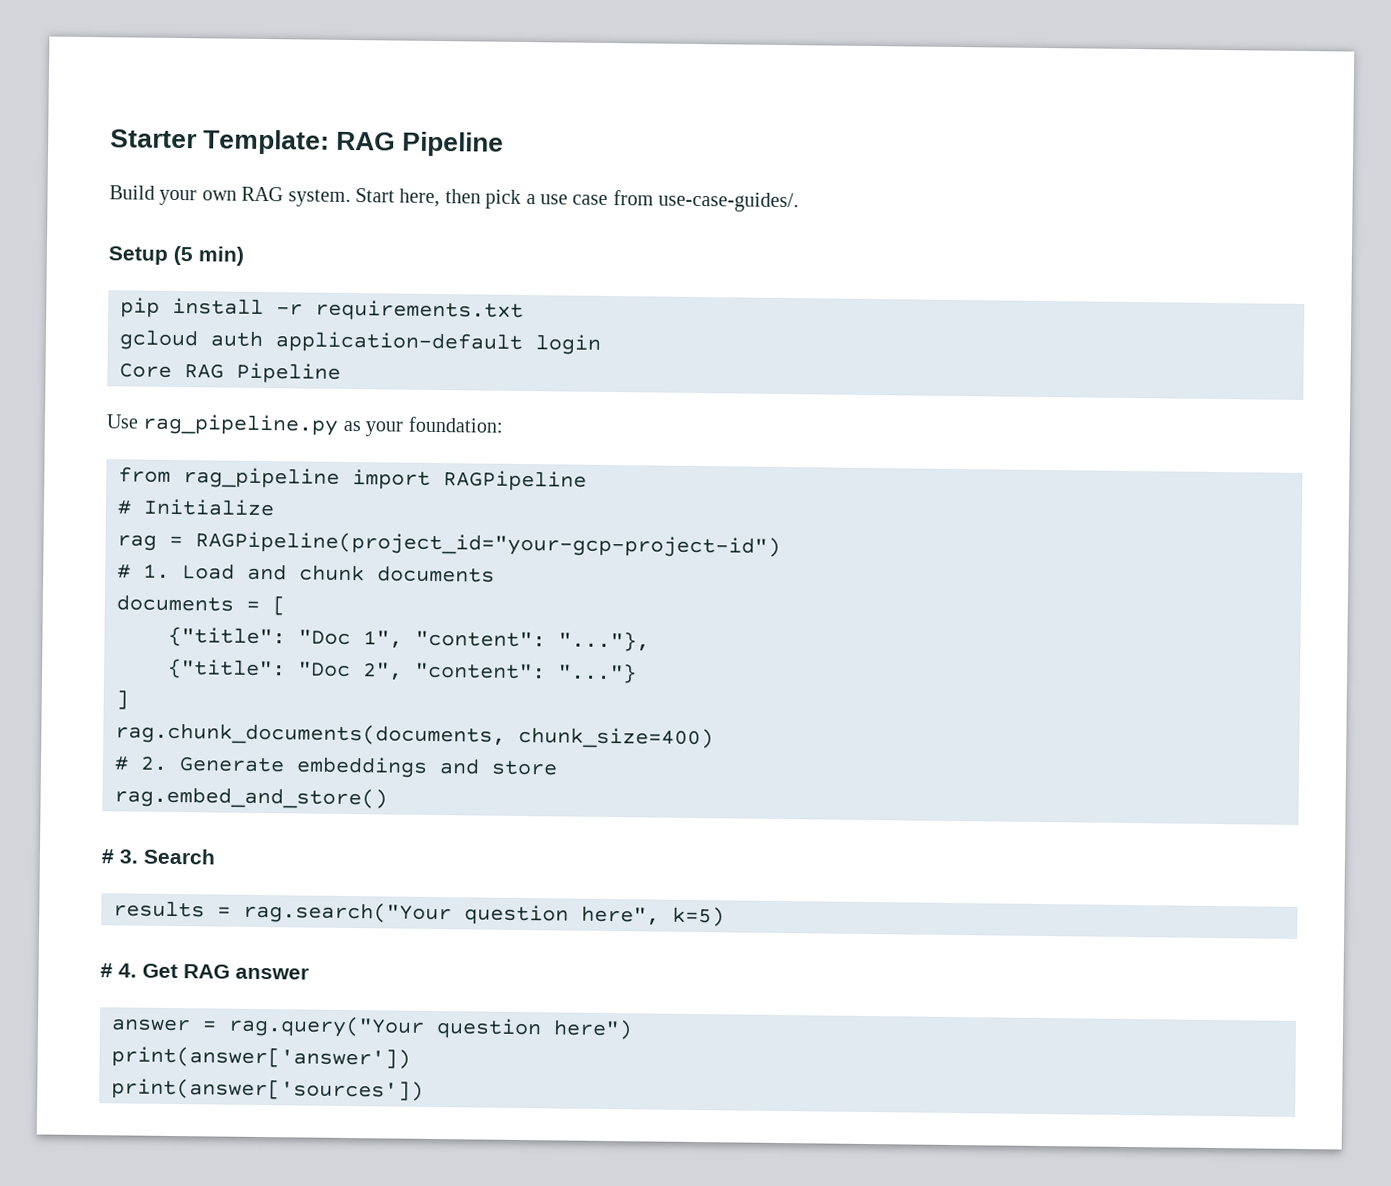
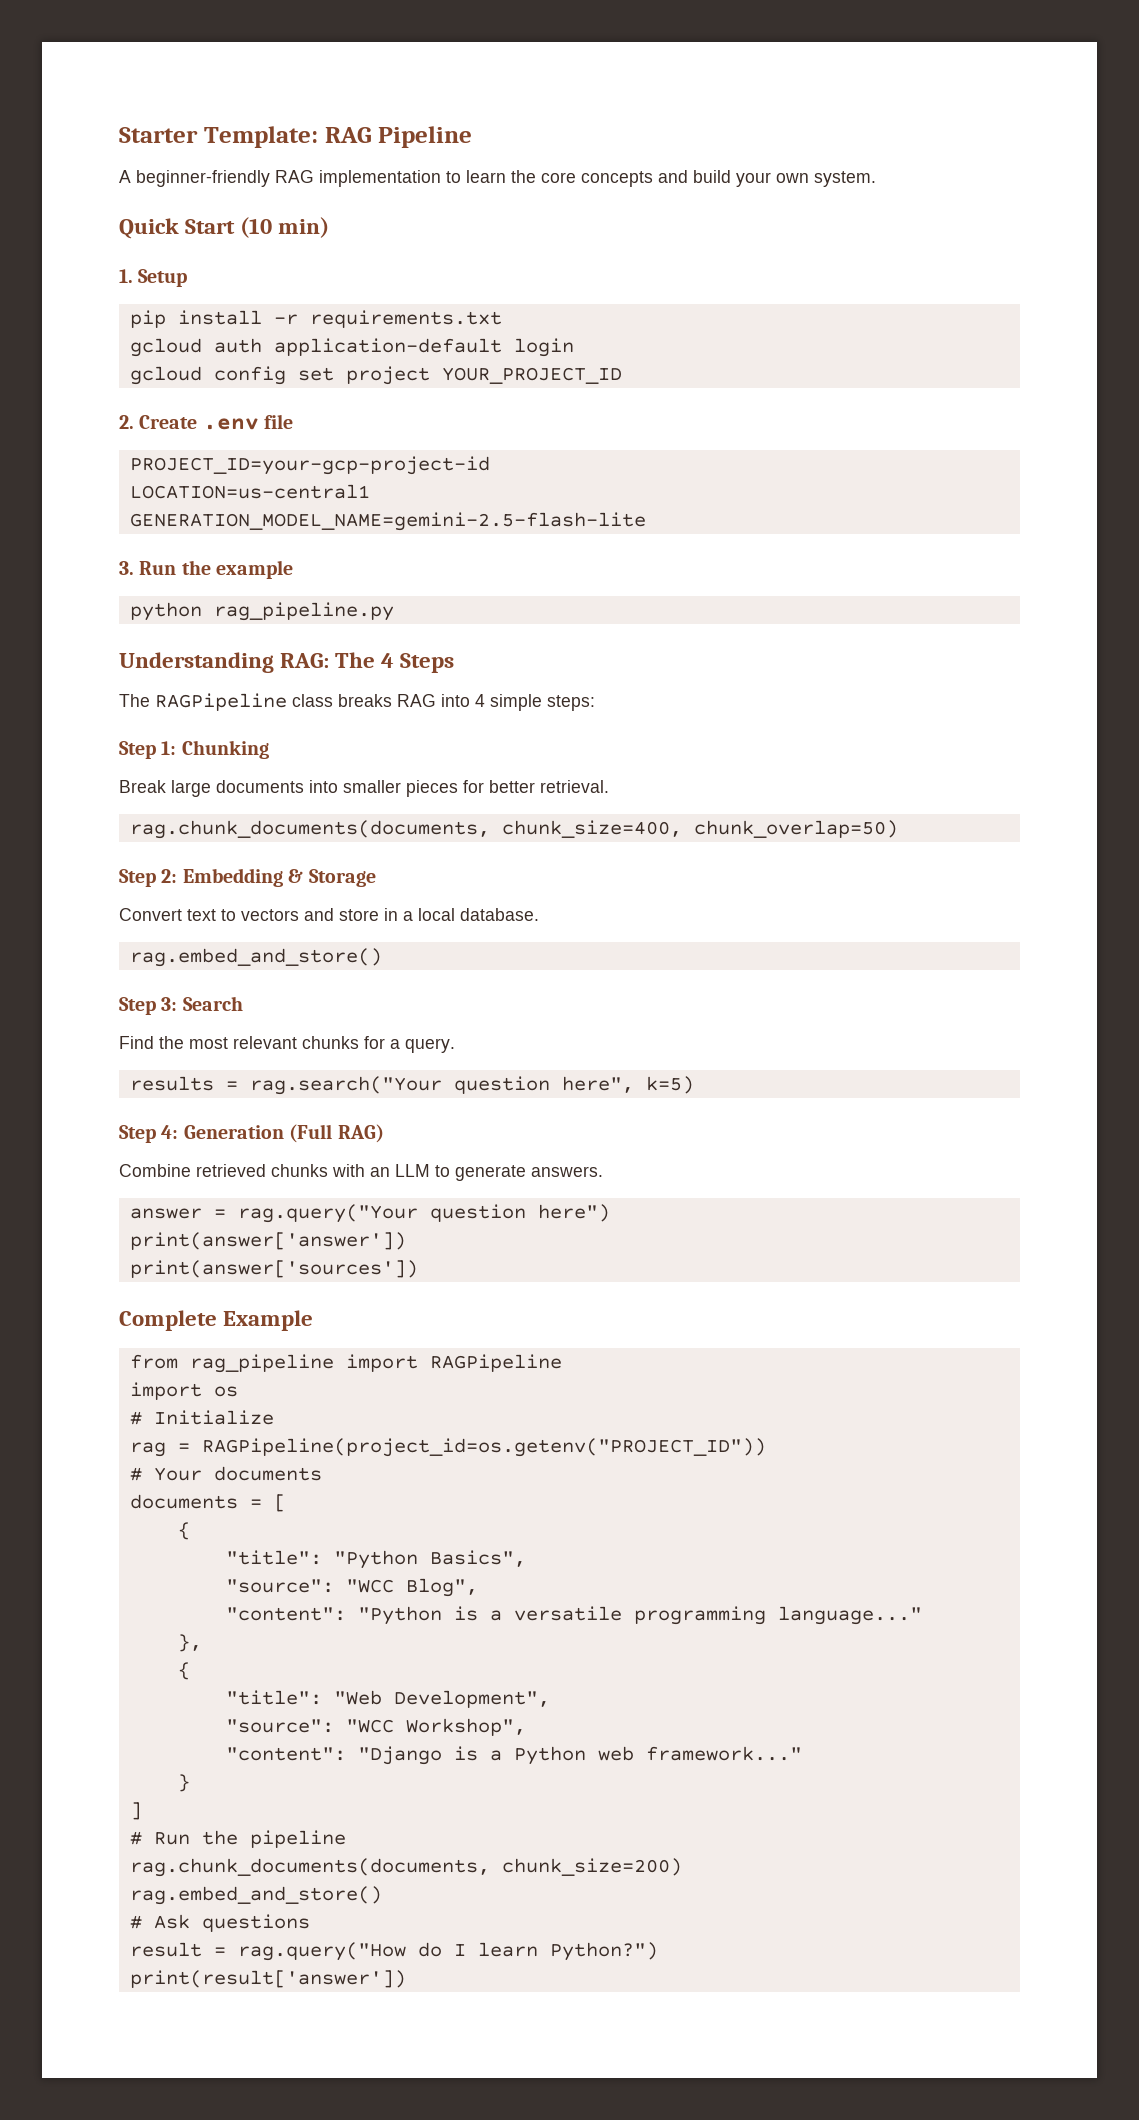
- Build your own RAG system. Start here, then pick a use case from use-case-guides/.
- Setup (5 min)
+ A beginner-friendly RAG implementation to learn the core concepts and build your own system.
+ Quick Start (10 min)
+ 1. Setup
- Core RAG Pipeline
- Use rag_pipeline.py as your foundation:
- from rag_pipeline import RAGPipeline
- # Initialize
- rag = RAGPipeline(project_id="your-gcp-project-id")
- # 1. Load and chunk documents
- documents = [
- {"title": "Doc 1", "content": "..."},
- {"title": "Doc 2", "content": "..."}
- ]
- rag.chunk_documents(documents, chunk_size=400)
- # 2. Generate embeddings and store
+ gcloud config set project YOUR_PROJECT_ID
+ 2. Create .env file
+ PROJECT_ID=your-gcp-project-id
+ LOCATION=us-central1
+ GENERATION_MODEL_NAME=gemini-2.5-flash-lite
+ 3. Run the example
+ python rag_pipeline.py
+ Understanding RAG: The 4 Steps
+ The RAGPipeline class breaks RAG into 4 simple steps:
+ Step 1: Chunking
+ Break large documents into smaller pieces for better retrieval.
+ rag.chunk_documents(documents, chunk_size=400, chunk_overlap=50)
+ Step 2: Embedding & Storage
+ Convert text to vectors and store in a local database.
  rag.embed_and_store()
- # 3. Search
+ Step 3: Search
+ Find the most relevant chunks for a query.
- # 4. Get RAG answer
+ Step 4: Generation (Full RAG)
+ Combine retrieved chunks with an LLM to generate answers.
+ Complete Example
+ from rag_pipeline import RAGPipeline
+ import os
+ # Initialize
+ rag = RAGPipeline(project_id=os.getenv("PROJECT_ID"))
+ # Your documents
+ documents = [
+ {
+ "title": "Python Basics",
+ "source": "WCC Blog",
+ "content": "Python is a versatile programming language..."
+ },
+ {
+ "title": "Web Development",
+ "source": "WCC Workshop",
+ "content": "Django is a Python web framework..."
+ }
+ ]
+ # Run the pipeline
+ rag.chunk_documents(documents, chunk_size=200)
+ rag.embed_and_store()
+ # Ask questions
+ result = rag.query("How do I learn Python?")
+ print(result['answer'])

